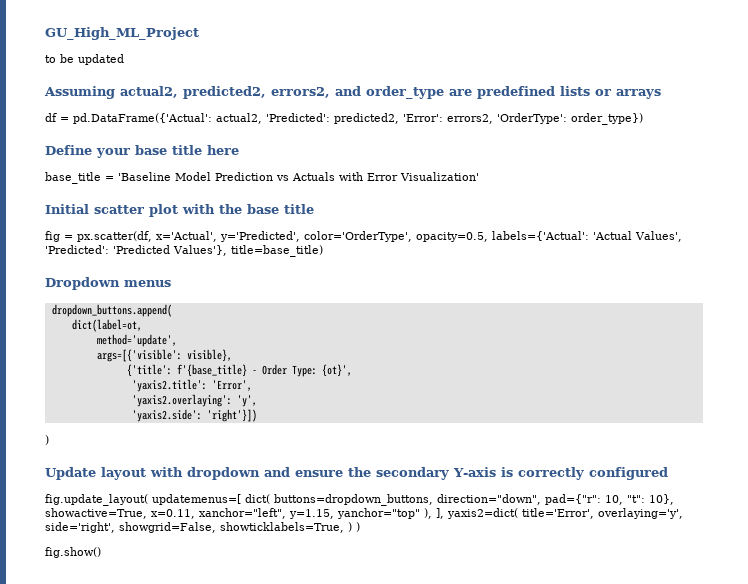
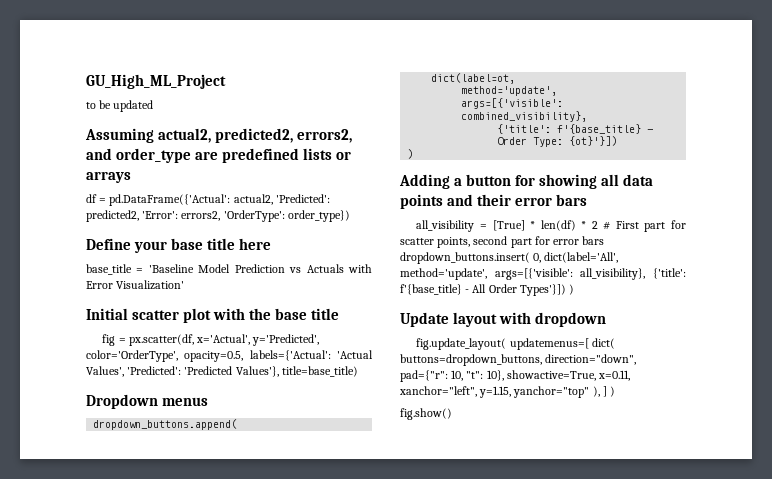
- args=[{'visible': visible},
+ args=[{'visible': combined_visibility},
- {'title': f'{base_title} - Order Type: {ot}',
- 'yaxis2.title': 'Error',
- 'yaxis2.overlaying': 'y',
- 'yaxis2.side': 'right'}])
+ {'title': f'{base_title} - Order Type: {ot}'}])
  )
+ Adding a button for showing all data points and their error bars
+ all_visibility = [True] * len(df) * 2 # First part for scatter points, second part for error bars dropdown_buttons.insert( 0, dict(label='All', method='update', args=[{'visible': all_visibility}, {'title': f'{base_title} - All Order Types'}]) )
- Update layout with dropdown and ensure the secondary Y-axis is correctly configured
+ Update layout with dropdown
- fig.update_layout( updatemenus=[ dict( buttons=dropdown_buttons, direction="down", pad={"r": 10, "t": 10}, showactive=True, x=0.11, xanchor="left", y=1.15, yanchor="top" ), ], yaxis2=dict( title='Error', overlaying='y', side='right', showgrid=False, showticklabels=True, ) )
+ fig.update_layout( updatemenus=[ dict( buttons=dropdown_buttons, direction="down", pad={"r": 10, "t": 10}, showactive=True, x=0.11, xanchor="left", y=1.15, yanchor="top" ), ] )

